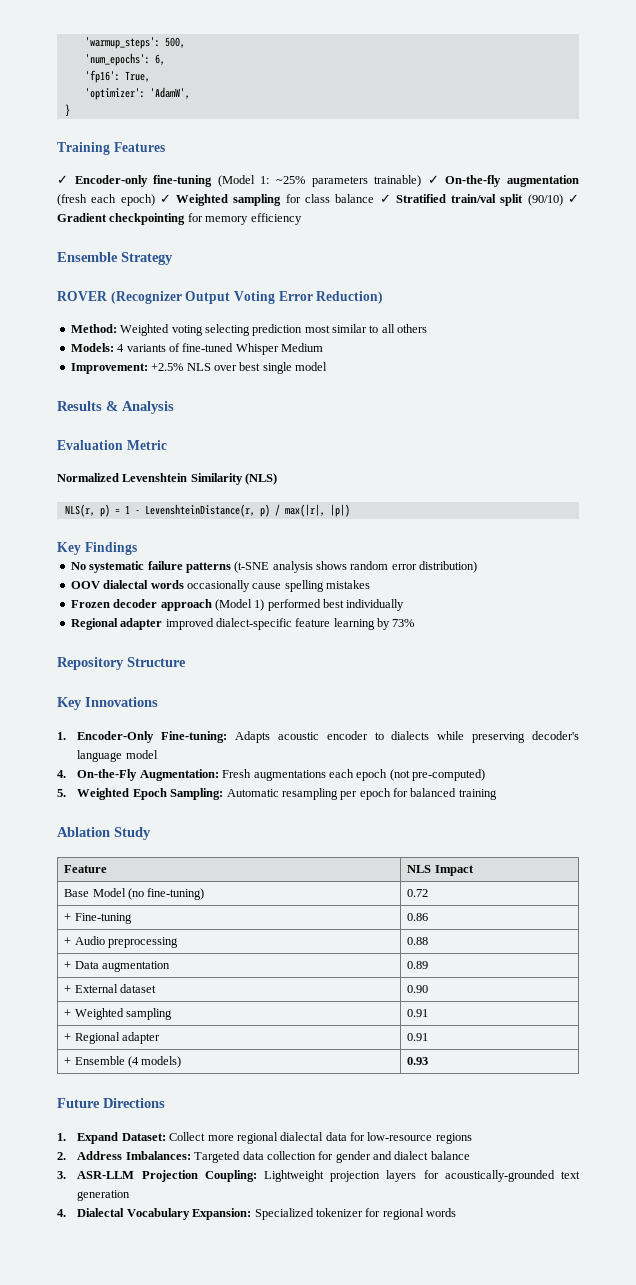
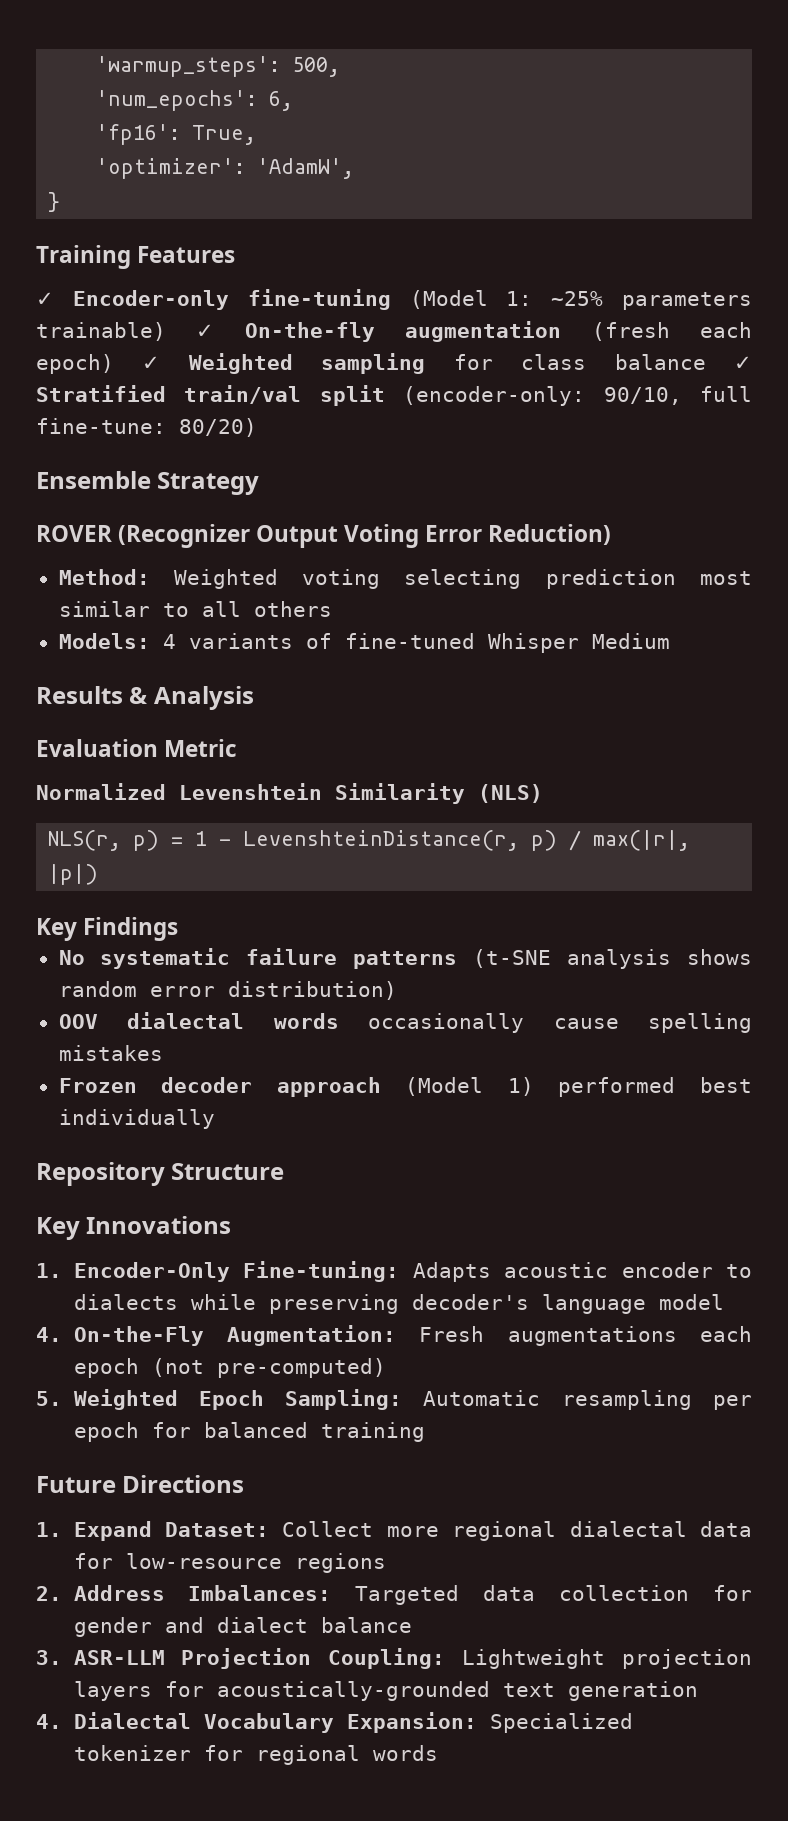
- ✓ Encoder-only fine-tuning (Model 1: ~25% parameters trainable) ✓ On-the-fly augmentation (fresh each epoch) ✓ Weighted sampling for class balance ✓ Stratified train/val split (90/10) ✓ Gradient checkpointing for memory efficiency
+ ✓ Encoder-only fine-tuning (Model 1: ~25% parameters trainable) ✓ On-the-fly augmentation (fresh each epoch) ✓ Weighted sampling for class balance ✓ Stratified train/val split (encoder-only: 90/10, full fine-tune: 80/20)
- Improvement: +2.5% NLS over best single model
- Regional adapter improved dialect-specific feature learning by 73%
- Ablation Study
- Feature | NLS Impact
- Base Model (no fine-tuning) | 0.72
- + Fine-tuning | 0.86
- + Audio preprocessing | 0.88
- + Data augmentation | 0.89
- + External dataset | 0.90
- + Weighted sampling | 0.91
- + Regional adapter | 0.91
- + Ensemble (4 models) | 0.93

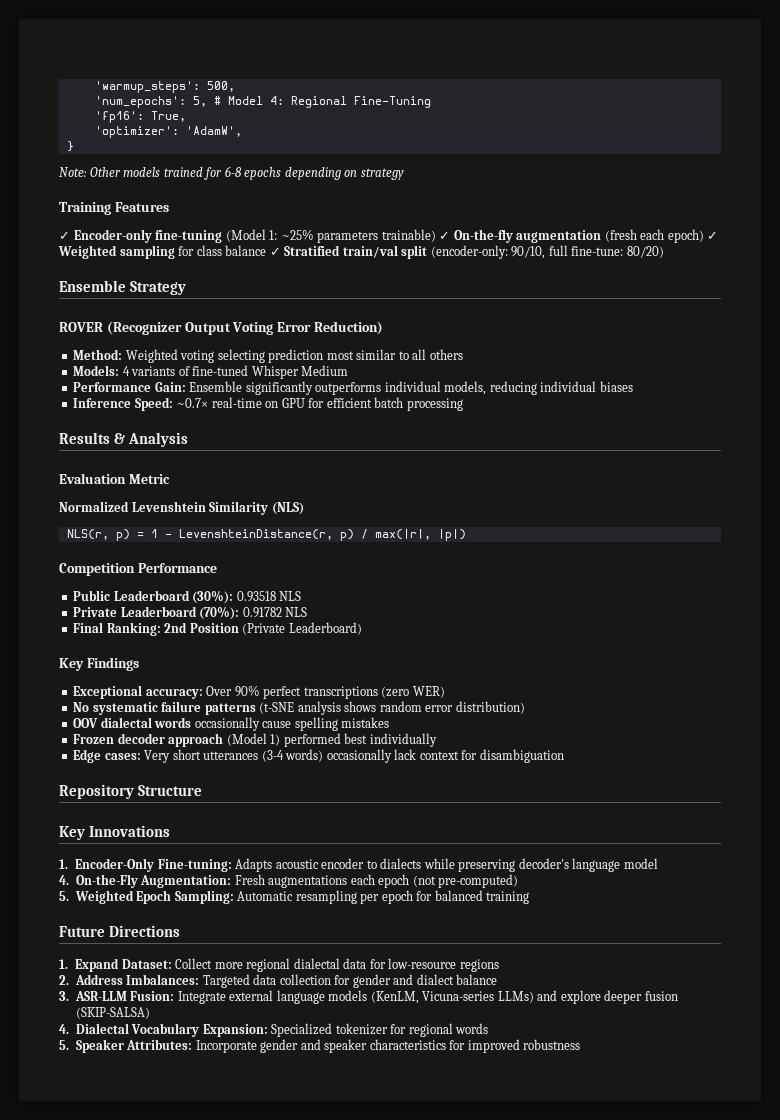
- 'num_epochs': 6,
+ 'num_epochs': 5, # Model 4: Regional Fine-Tuning
+ Note: Other models trained for 6-8 epochs depending on strategy
+ Performance Gain: Ensemble significantly outperforms individual models, reducing individual biases
+ Inference Speed: ~0.7× real-time on GPU for efficient batch processing
+ Competition Performance
+ Public Leaderboard (30%): 0.93518 NLS
+ Private Leaderboard (70%): 0.91782 NLS
+ Final Ranking: 2nd Position (Private Leaderboard)
  Key Findings
+ Exceptional accuracy: Over 90% perfect transcriptions (zero WER)
+ Edge cases: Very short utterances (3-4 words) occasionally lack context for disambiguation
- 3. ASR-LLM Projection Coupling: Lightweight projection layers for acoustically-grounded text generation
+ 3. ASR-LLM Fusion: Integrate external language models (KenLM, Vicuna-series LLMs) and explore deeper fusion (SKIP-SALSA)
+ 5. Speaker Attributes: Incorporate gender and speaker characteristics for improved robustness

